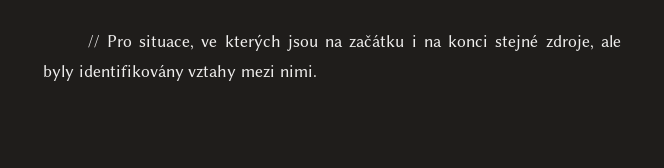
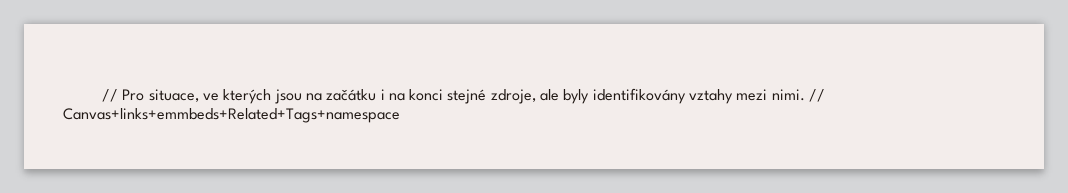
+ // Canvas+links+emmbeds+Related+Tags+namespace

